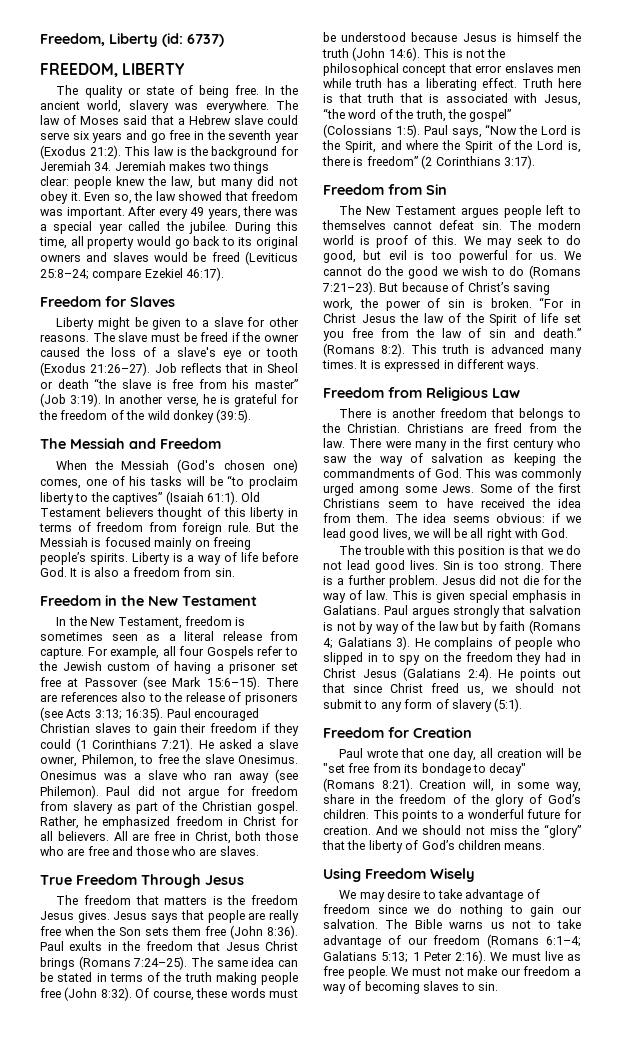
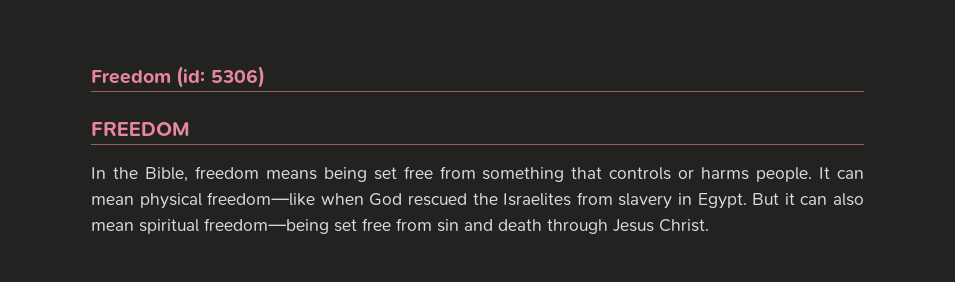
- Freedom, Liberty (id: 6737)
- FREEDOM, LIBERTY
- The quality or state of being free. In the ancient world, slavery was everywhere. The law of Moses said that a Hebrew slave could serve six years and go free in the seventh year (Exodus 21:2). This law is the background for Jeremiah 34. Jeremiah makes two things clear: people knew the law, but many did not obey it. Even so, the law showed that freedom was important. After every 49 years, there was a special year called the jubilee. During this time, all property would go back to its original owners and slaves would be freed (Leviticus 25:8–24; compare Ezekiel 46:17).
- Freedom for Slaves
- Liberty might be given to a slave for other reasons. The slave must be freed if the owner caused the loss of a slave's eye or tooth (Exodus 21:26–27). Job reflects that in Sheol or death “the slave is free from his master” (Job 3:19). In another verse, he is grateful for the freedom of the wild donkey (39:5).
- The Messiah and Freedom
- When the Messiah (God's chosen one) comes, one of his tasks will be “to proclaim liberty to the captives” (Isaiah 61:1). Old Testament believers thought of this liberty in terms of freedom from foreign rule. But the Messiah is focused mainly on freeing people’s spirits. Liberty is a way of life before God. It is also a freedom from sin.
- Freedom in the New Testament
- In the New Testament, freedom is sometimes seen as a literal release from capture. For example, all four Gospels refer to the Jewish custom of having a prisoner set free at Passover (see Mark 15:6–15). There are references also to the release of prisoners (see Acts 3:13; 16:35). Paul encouraged Christian slaves to gain their freedom if they could (1 Corinthians 7:21). He asked a slave owner, Philemon, to free the slave Onesimus. Onesimus was a slave who ran away (see Philemon). Paul did not argue for freedom from slavery as part of the Christian gospel. Rather, he emphasized freedom in Christ for all believers. All are free in Christ, both those who are free and those who are slaves.
- True Freedom Through Jesus
- The freedom that matters is the freedom Jesus gives. Jesus says that people are really free when the Son sets them free (John 8:36). Paul exults in the freedom that Jesus Christ brings (Romans 7:24–25). The same idea can be stated in terms of the truth making people free (John 8:32). Of course, these words must be understood because Jesus is himself the truth (John 14:6). This is not the philosophical concept that error enslaves men while truth has a liberating effect. Truth here is that truth that is associated with Jesus, “the word of the truth, the gospel” (Colossians 1:5). Paul says, “Now the Lord is the Spirit, and where the Spirit of the Lord is, there is freedom” (2 Corinthians 3:17).
- Freedom from Sin
- The New Testament argues people left to themselves cannot defeat sin. The modern world is proof of this. We may seek to do good, but evil is too powerful for us. We cannot do the good we wish to do (Romans 7:21–23). But because of Christ’s saving work, the power of sin is broken. “For in Christ Jesus the law of the Spirit of life set you free from the law of sin and death.” (Romans 8:2). This truth is advanced many times. It is expressed in different ways.
- Freedom from Religious Law
- There is another freedom that belongs to the Christian. Christians are freed from the law. There were many in the first century who saw the way of salvation as keeping the commandments of God. This was commonly urged among some Jews. Some of the first Christians seem to have received the idea from them. The idea seems obvious: if we lead good lives, we will be all right with God.
- The trouble with this position is that we do not lead good lives. Sin is too strong. There is a further problem. Jesus did not die for the way of law. This is given special emphasis in Galatians. Paul argues strongly that salvation is not by way of the law but by faith (Romans 4; Galatians 3). He complains of people who slipped in to spy on the freedom they had in Christ Jesus (Galatians 2:4). He points out that since Christ freed us, we should not submit to any form of slavery (5:1).
- Freedom for Creation
- Paul wrote that one day, all creation will be "set free from its bondage to decay" (Romans 8:21). Creation will, in some way, share in the freedom of the glory of God’s children. This points to a wonderful future for creation. And we should not miss the “glory” that the liberty of God’s children means.
- Using Freedom Wisely
- We may desire to take advantage of freedom since we do nothing to gain our salvation. The Bible warns us not to take advantage of our freedom (Romans 6:1–4; Galatians 5:13; 1 Peter 2:16). We must live as free people. We must not make our freedom a way of becoming slaves to sin.
+ Freedom (id: 5306)
+ FREEDOM
+ In the Bible, freedom means being set free from something that controls or harms people. It can mean physical freedom—like when God rescued the Israelites from slavery in Egypt. But it can also mean spiritual freedom—being set free from sin and death through Jesus Christ.

